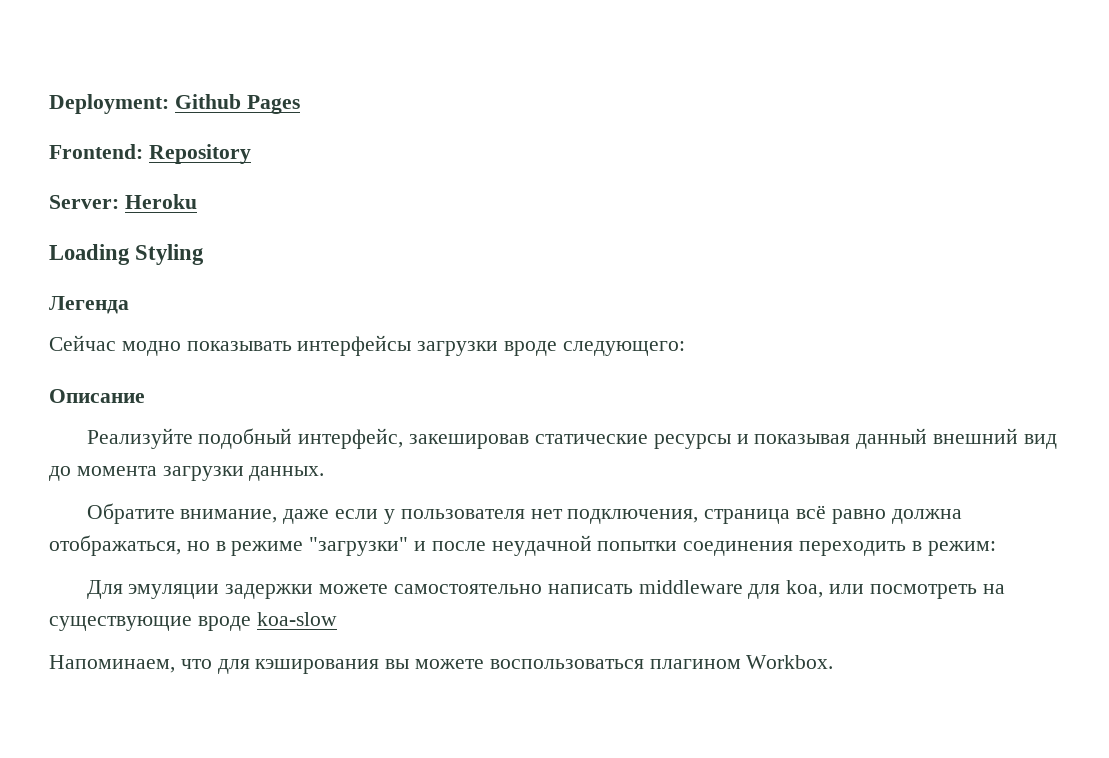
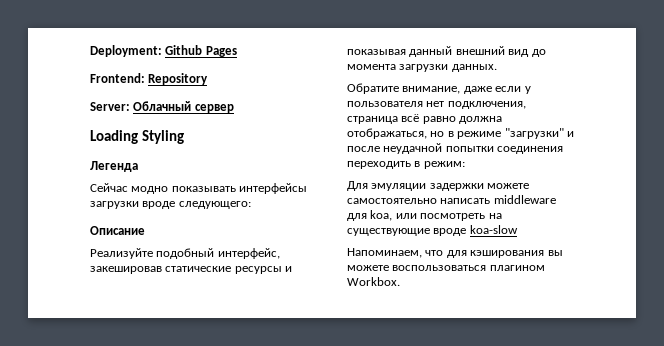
- Server: Heroku
+ Server: Облачный сервер

